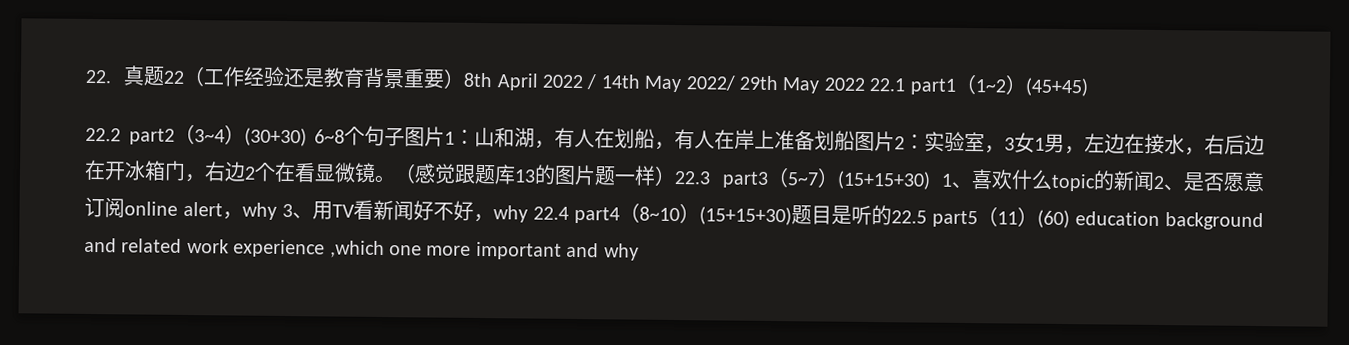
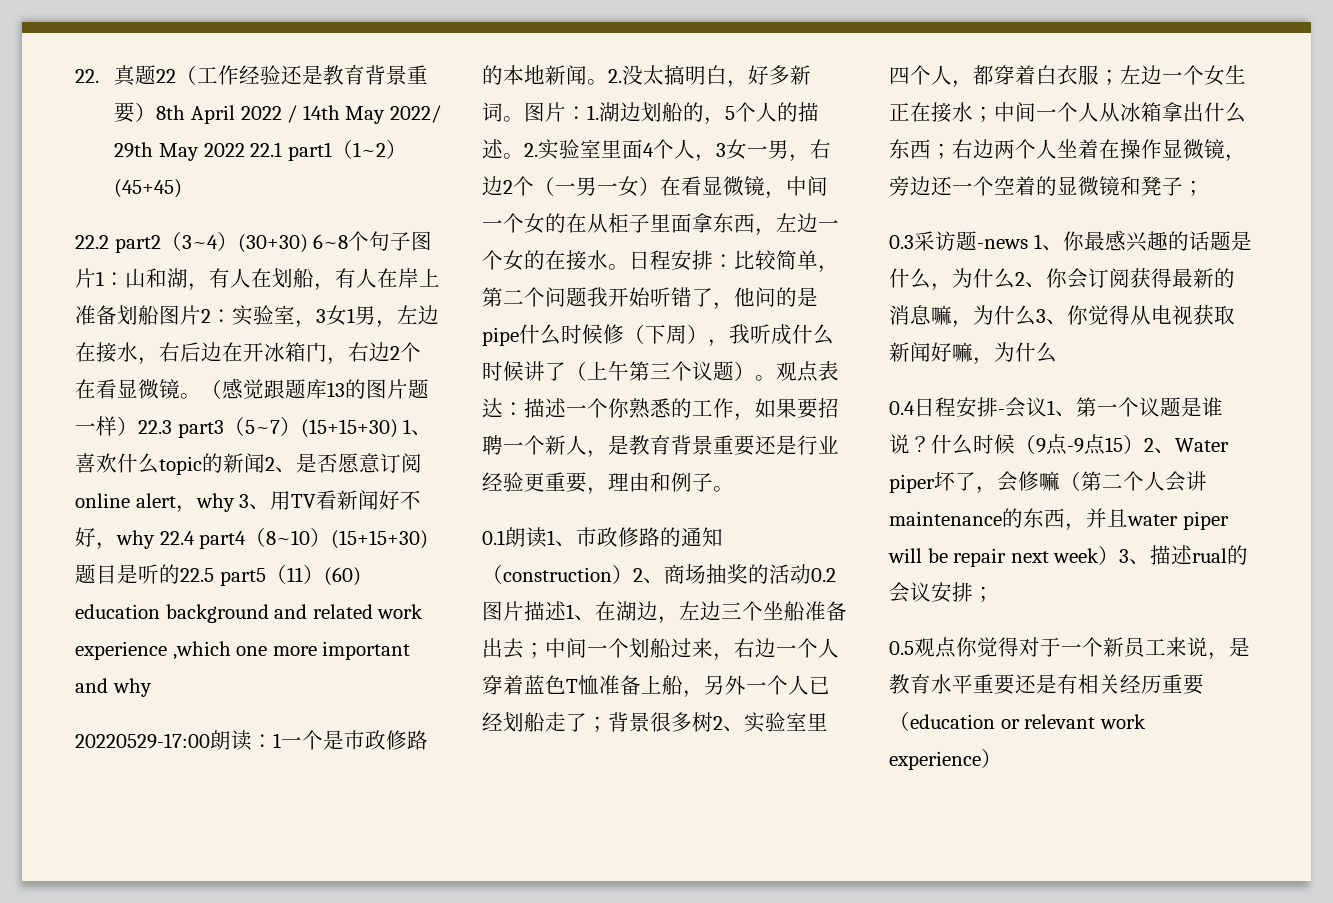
+ 20220529-17:00朗读：1一个是市政修路的本地新闻。2.没太搞明白，好多新词。图片：1.湖边划船的，5个人的描述。2.实验室里面4个人，3女一男，右边2个（一男一女）在看显微镜，中间一个女的在从柜子里面拿东西，左边一个女的在接水。日程安排：比较简单，第二个问题我开始听错了，他问的是pipe什么时候修（下周），我听成什么时候讲了（上午第三个议题）。观点表达：描述一个你熟悉的工作，如果要招聘一个新人，是教育背景重要还是行业经验更重要，理由和例子。
+ 0.1朗读1、市政修路的通知（construction）2、商场抽奖的活动0.2图片描述1、在湖边，左边三个坐船准备出去；中间一个划船过来，右边一个人穿着蓝色T恤准备上船，另外一个人已经划船走了；背景很多树2、实验室里四个人，都穿着白衣服；左边一个女生正在接水；中间一个人从冰箱拿出什么东西；右边两个人坐着在操作显微镜，旁边还一个空着的显微镜和凳子；
+ 0.3采访题-news 1、你最感兴趣的话题是什么，为什么2、你会订阅获得最新的消息嘛，为什么3、你觉得从电视获取新闻好嘛，为什么
+ 0.4日程安排-会议1、第一个议题是谁说？什么时候（9点-9点15）2、Water piper坏了，会修嘛（第二个人会讲maintenance的东西，并且water piper will be repair next week）3、描述rual的会议安排；
+ 0.5观点你觉得对于一个新员工来说，是教育水平重要还是有相关经历重要（education or relevant work experience）

